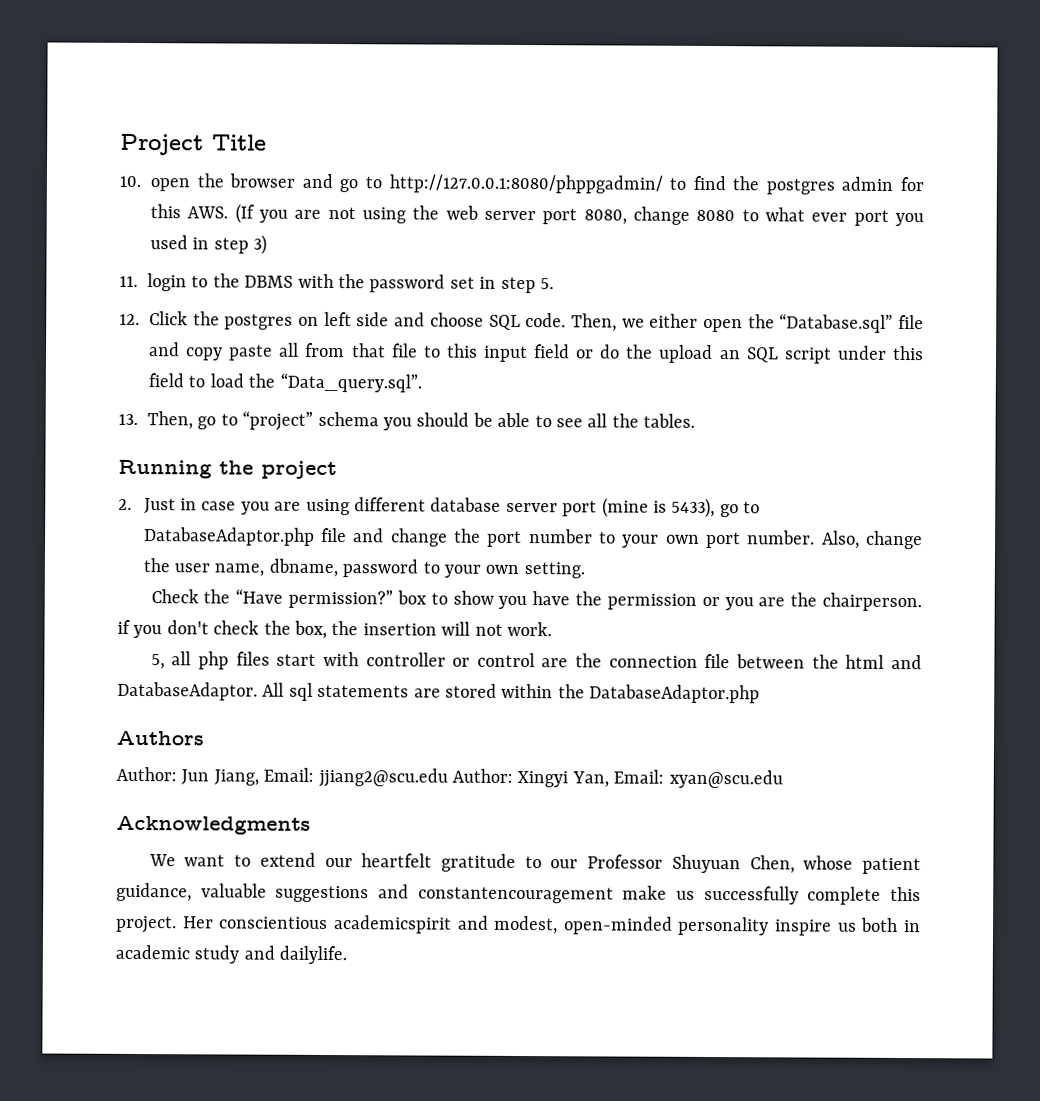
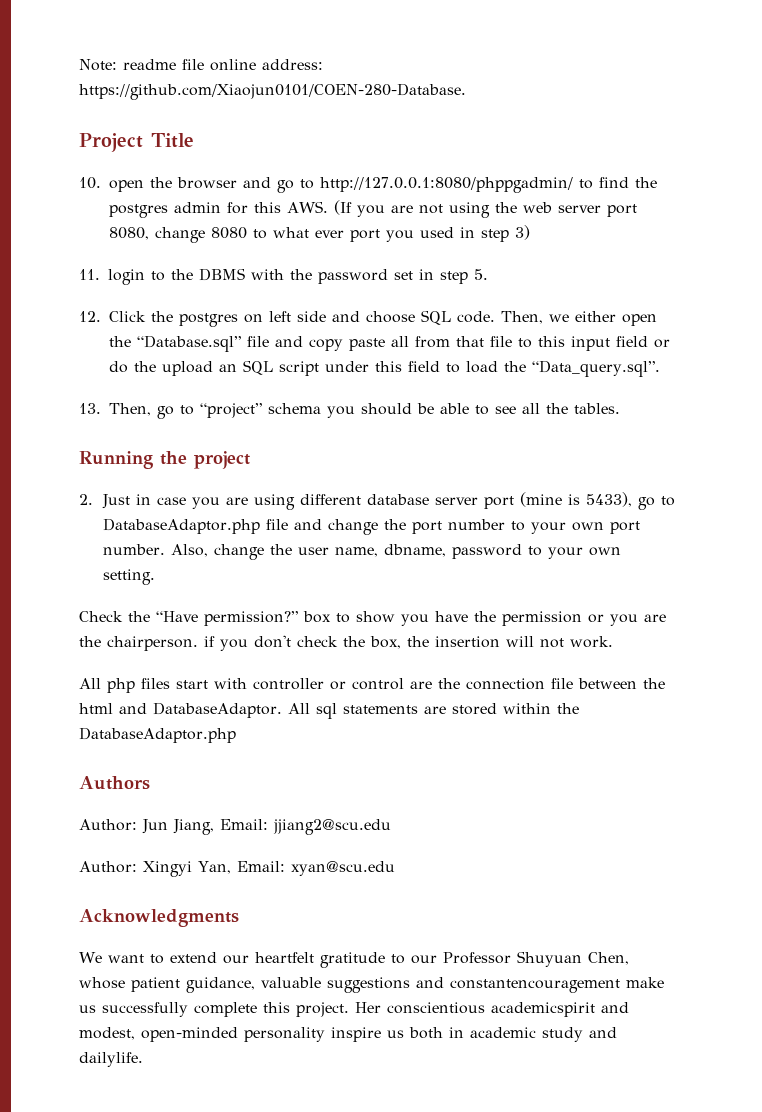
+ Note: readme file online address: https://github.com/Xiaojun0101/COEN-280-Database.
- 5, all php files start with controller or control are the connection file between the html and DatabaseAdaptor.
+ All php files start with controller or control are the connection file between the html and DatabaseAdaptor.
- Author: Jun Jiang, Email: jjiang2@scu.edu Author: Xingyi Yan, Email: xyan@scu.edu
+ Author: Jun Jiang, Email: jjiang2@scu.edu
+ Author: Xingyi Yan, Email: xyan@scu.edu

